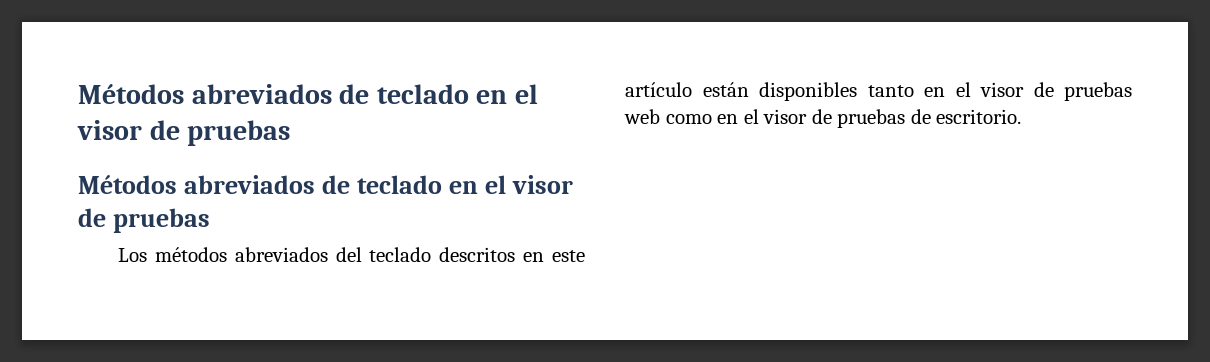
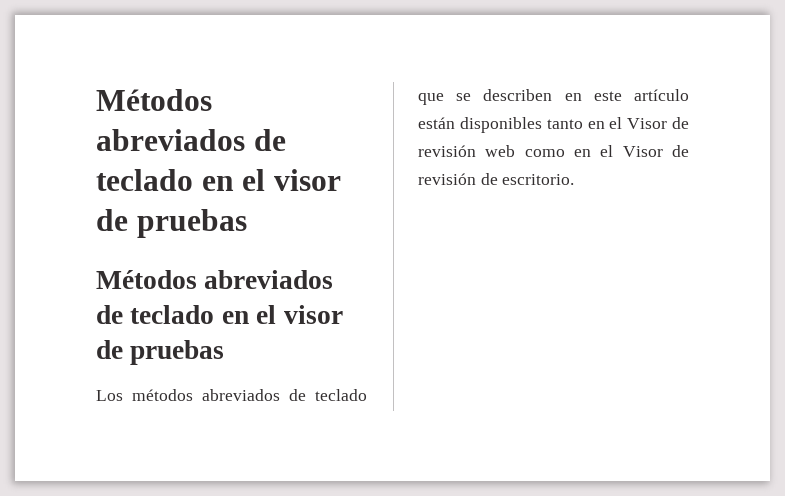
- Los métodos abreviados del teclado descritos en este artículo están disponibles tanto en el visor de pruebas web como en el visor de pruebas de escritorio.
+ Los métodos abreviados de teclado que se describen en este artículo están disponibles tanto en el Visor de revisión web como en el Visor de revisión de escritorio.

